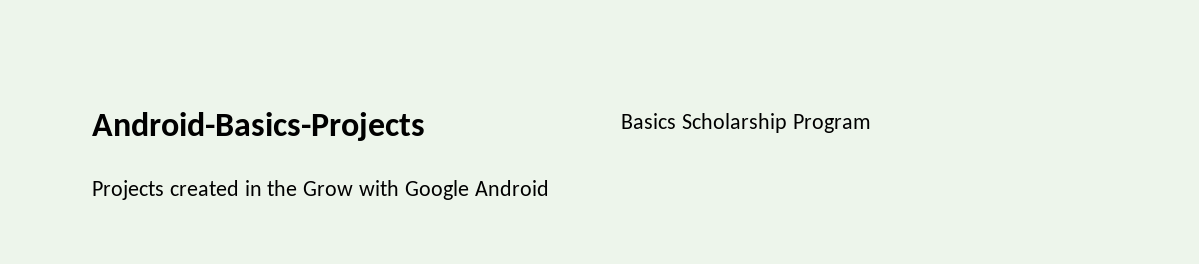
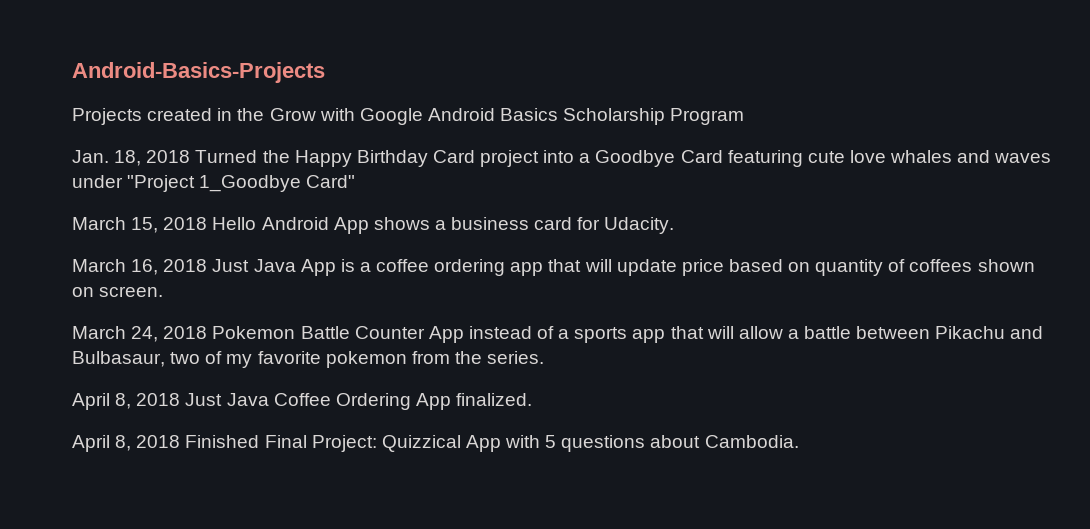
+ Jan. 18, 2018 Turned the Happy Birthday Card project into a Goodbye Card featuring cute love whales and waves under "Project 1_Goodbye Card"
+ March 15, 2018 Hello Android App shows a business card for Udacity.
+ March 16, 2018 Just Java App is a coffee ordering app that will update price based on quantity of coffees shown on screen.
+ March 24, 2018 Pokemon Battle Counter App instead of a sports app that will allow a battle between Pikachu and Bulbasaur, two of my favorite pokemon from the series.
+ April 8, 2018 Just Java Coffee Ordering App finalized.
+ April 8, 2018 Finished Final Project: Quizzical App with 5 questions about Cambodia.

